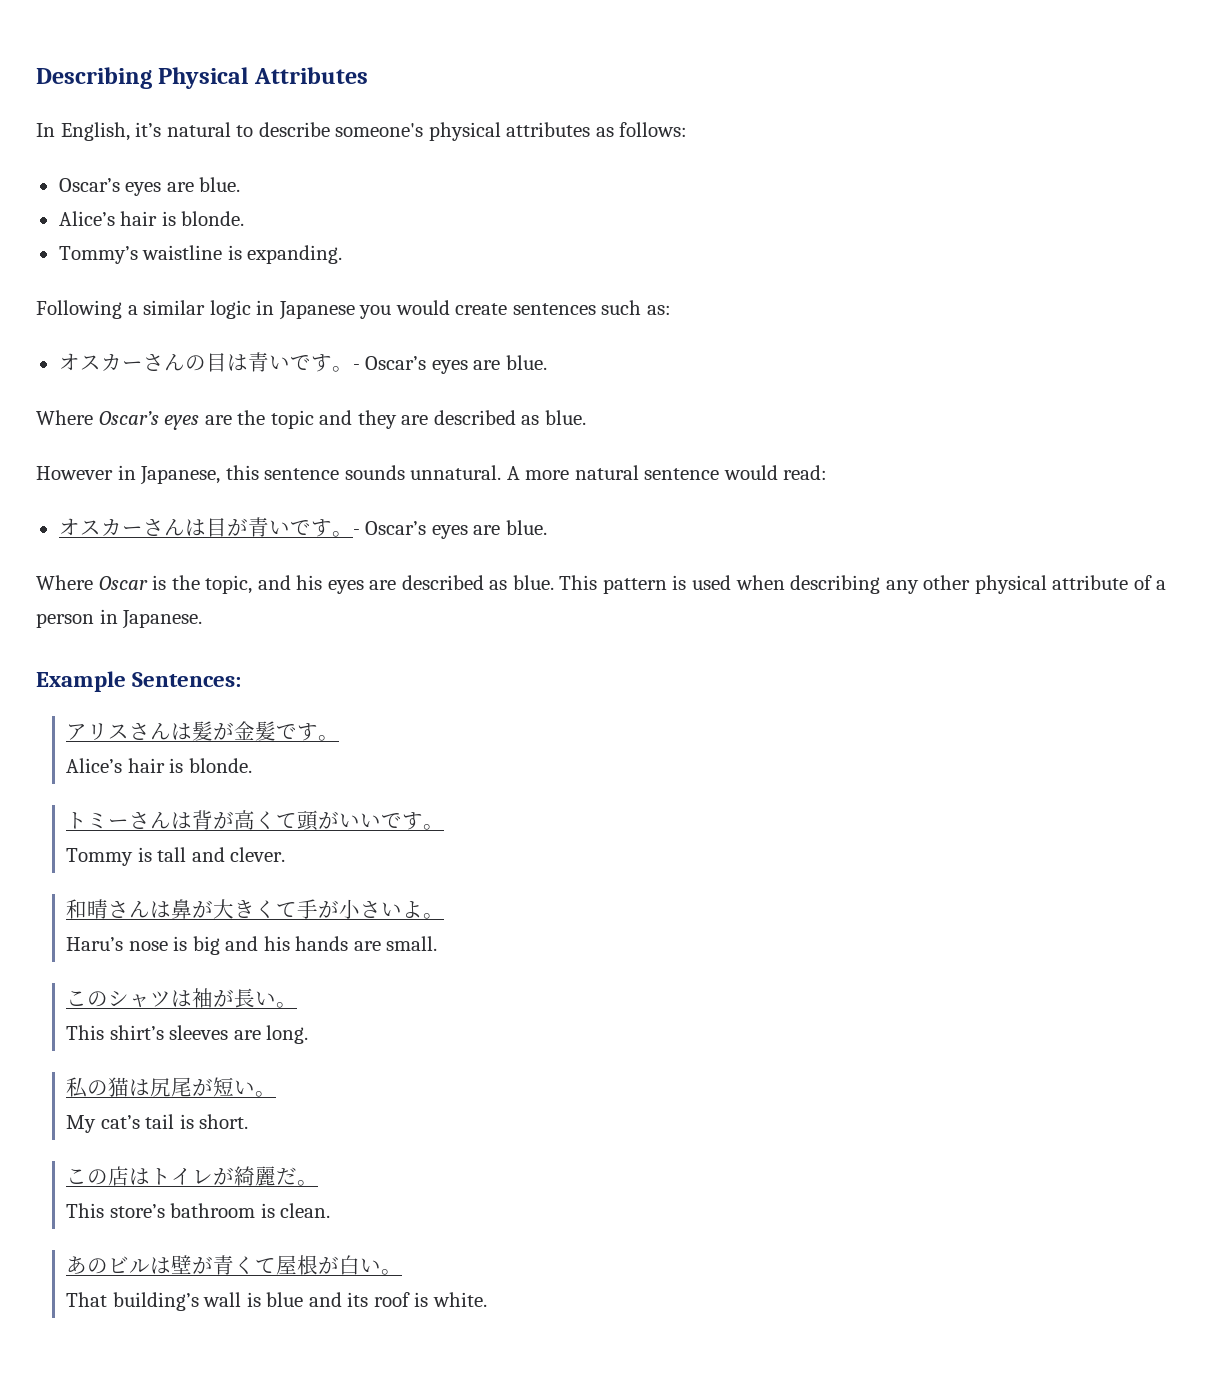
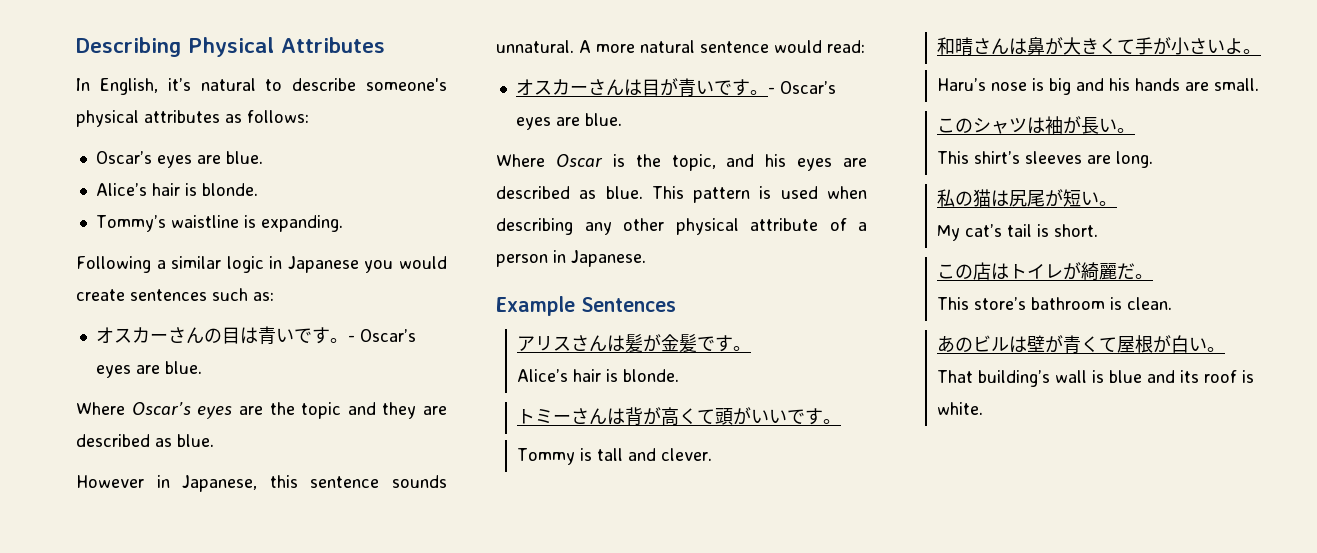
- Example Sentences:
+ Example Sentences

